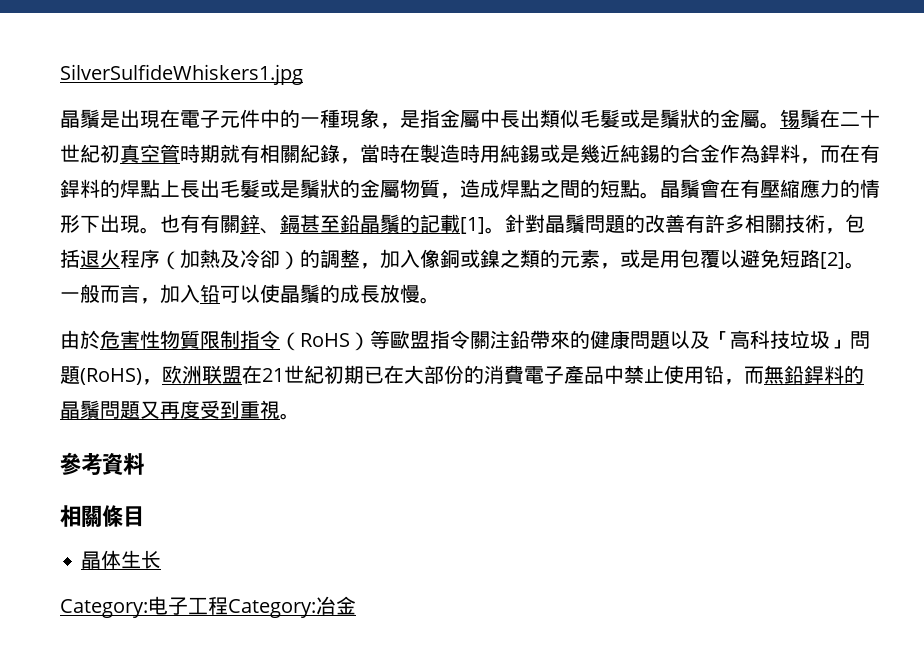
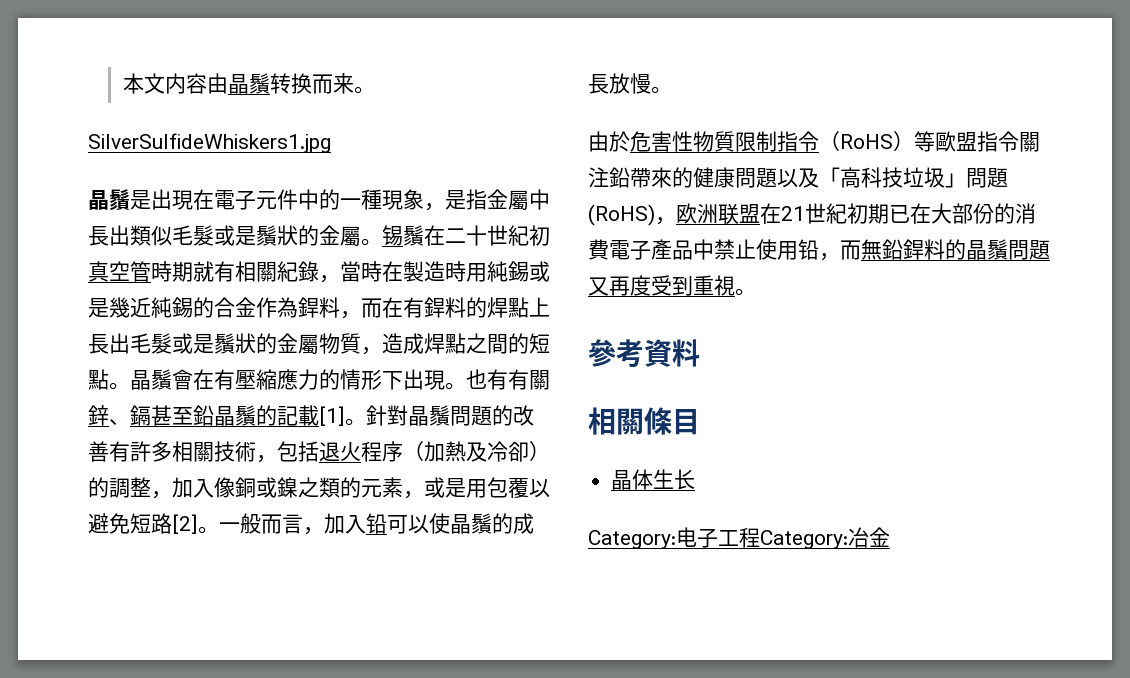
+ 本文内容由晶鬚转换而来。

